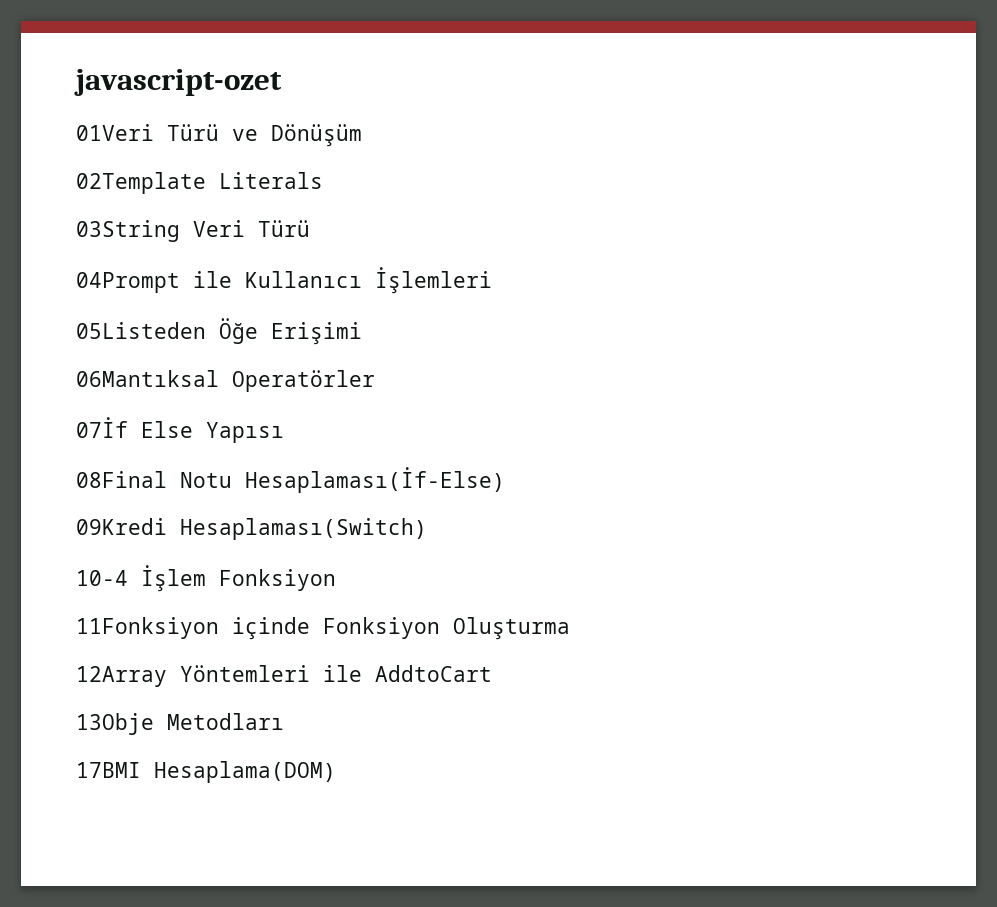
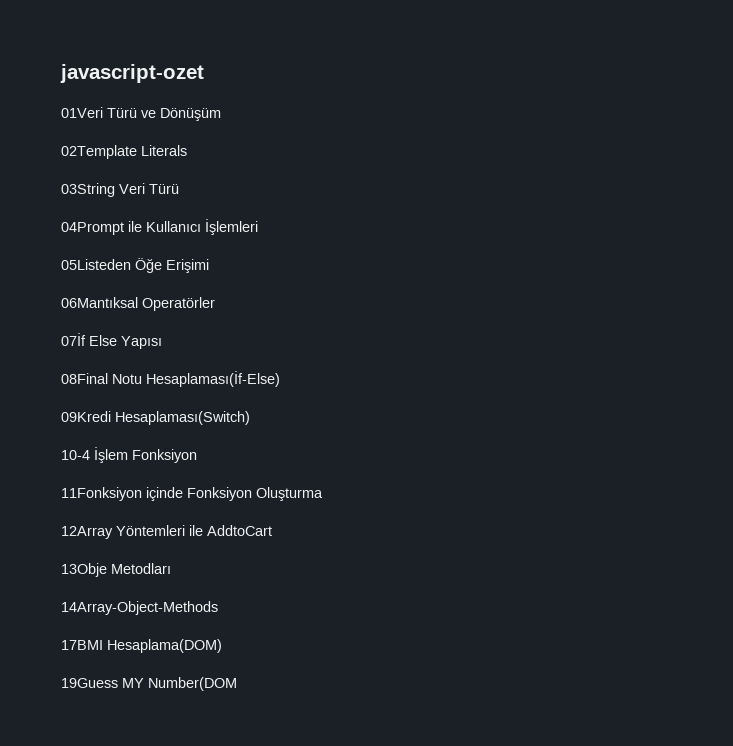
+ 14Array-Object-Methods
+ 19Guess MY Number(DOM

